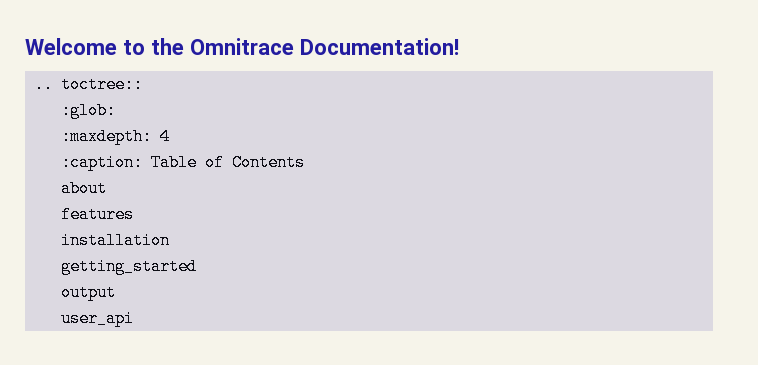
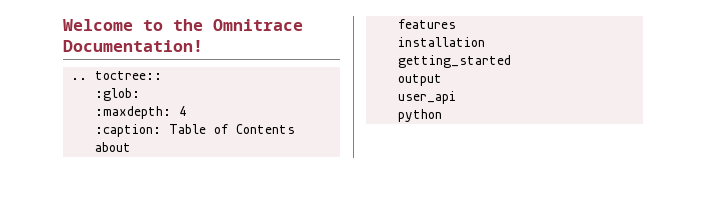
+ python

